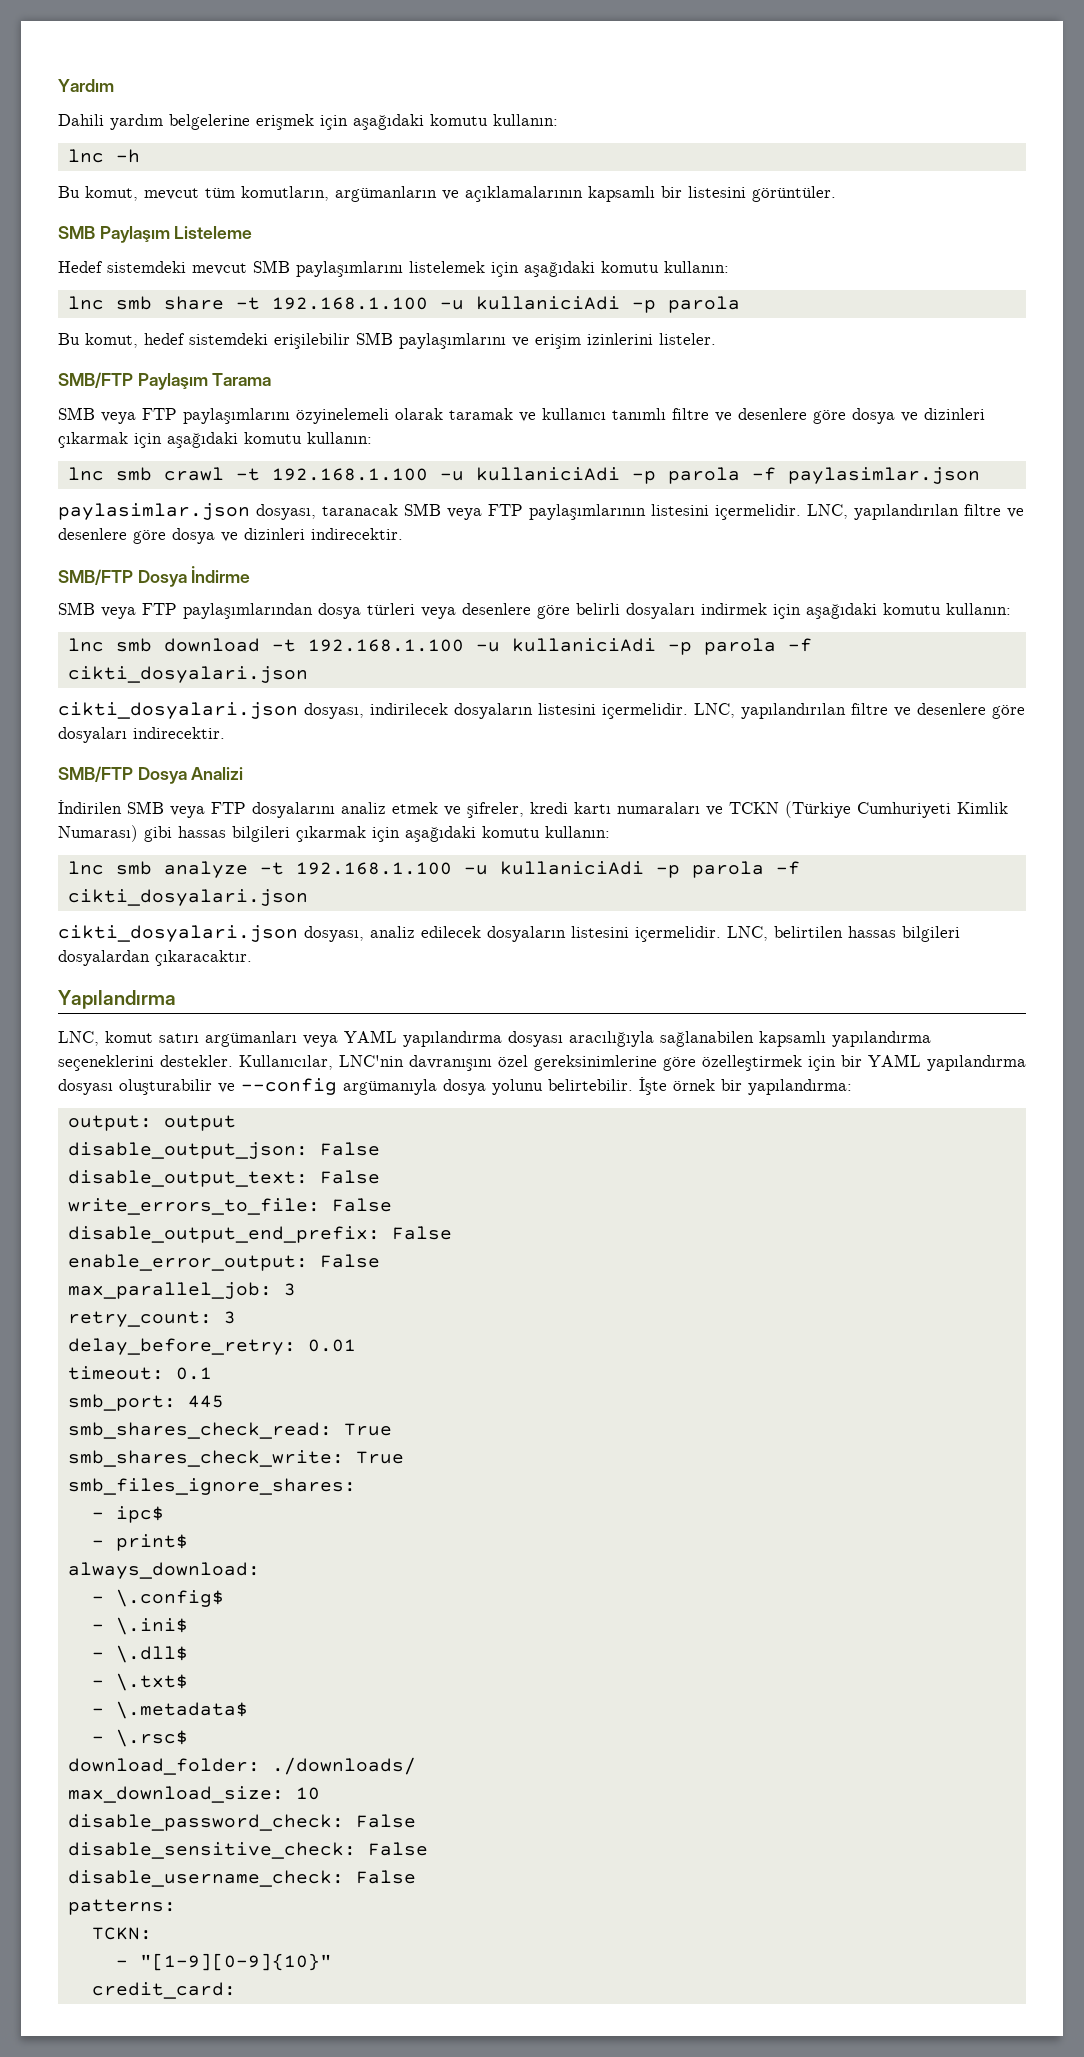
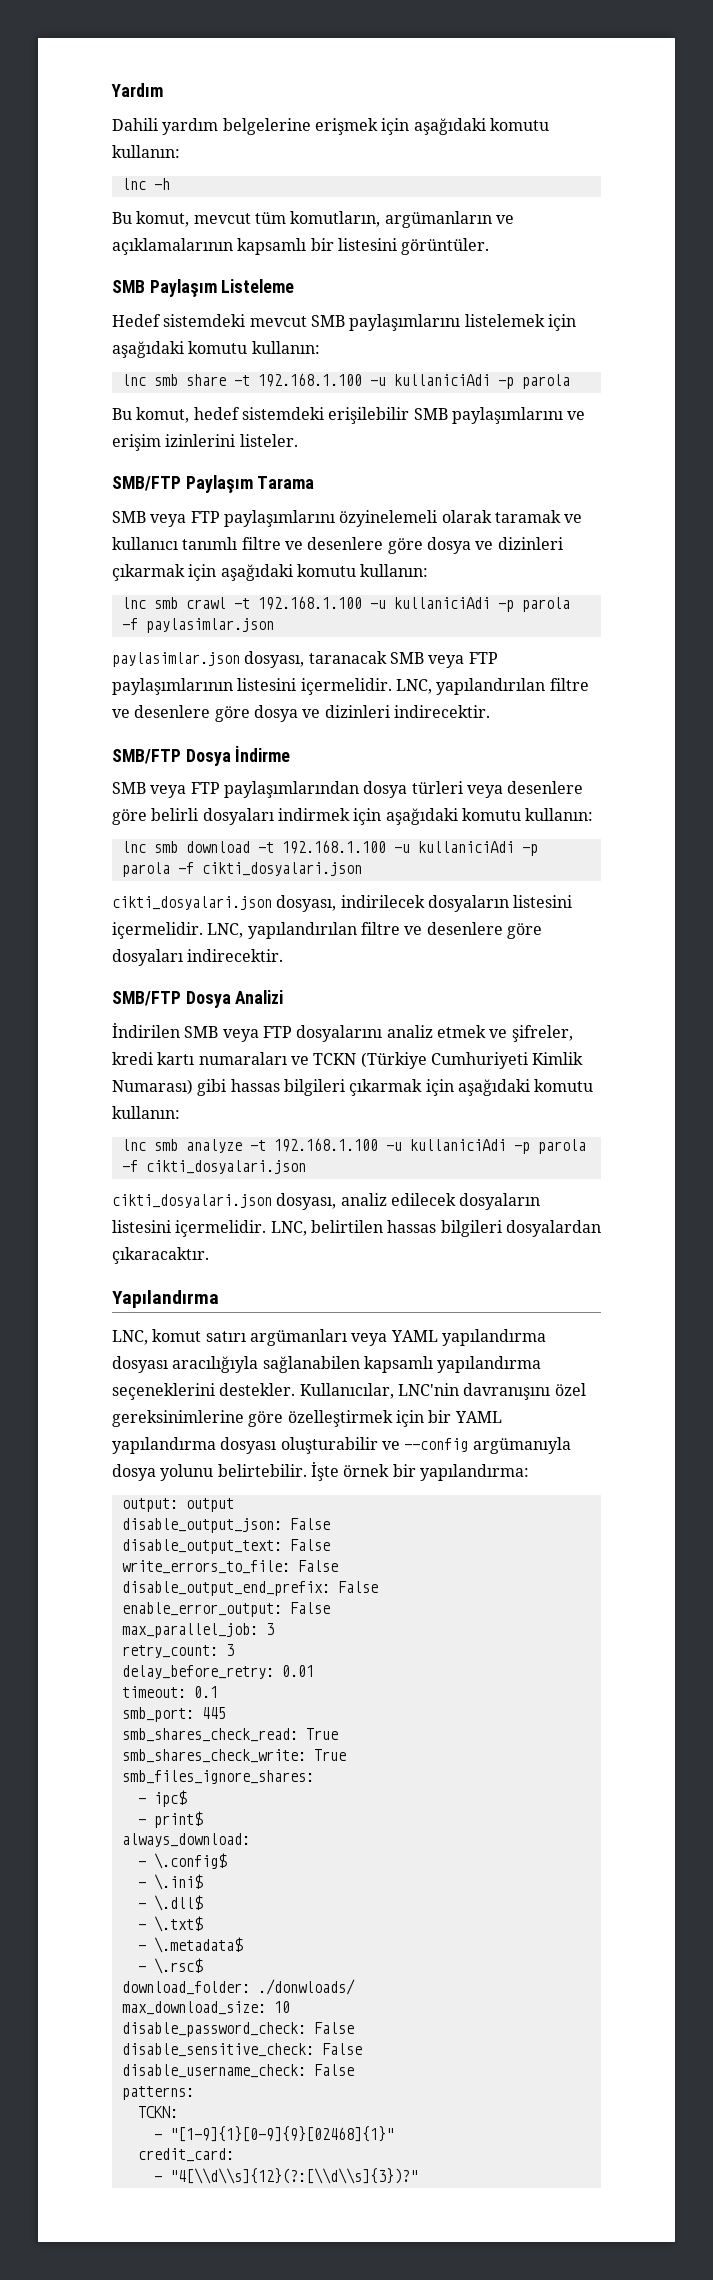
- download_folder: ./downloads/
+ download_folder: ./donwloads/
- - "[1-9][0-9]{10}"
+ - "[1-9]{1}[0-9]{9}[02468]{1}"
+ - "4[\\d\\s]{12}(?:[\\d\\s]{3})?"

